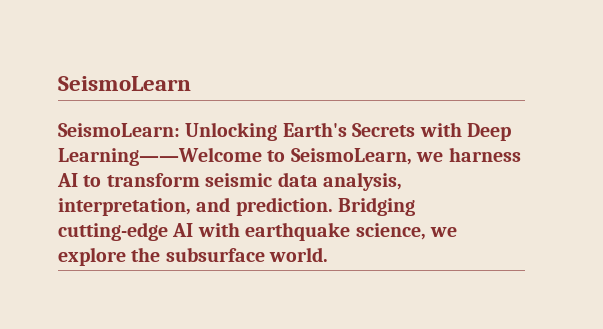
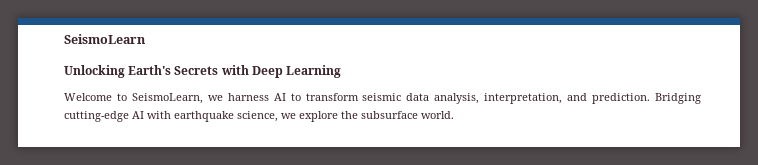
- SeismoLearn: Unlocking Earth's Secrets with Deep Learning——Welcome to SeismoLearn, we harness AI to transform seismic data analysis, interpretation, and prediction.
+ Unlocking Earth's Secrets with Deep Learning
+ Welcome to SeismoLearn, we harness AI to transform seismic data analysis, interpretation, and prediction.

